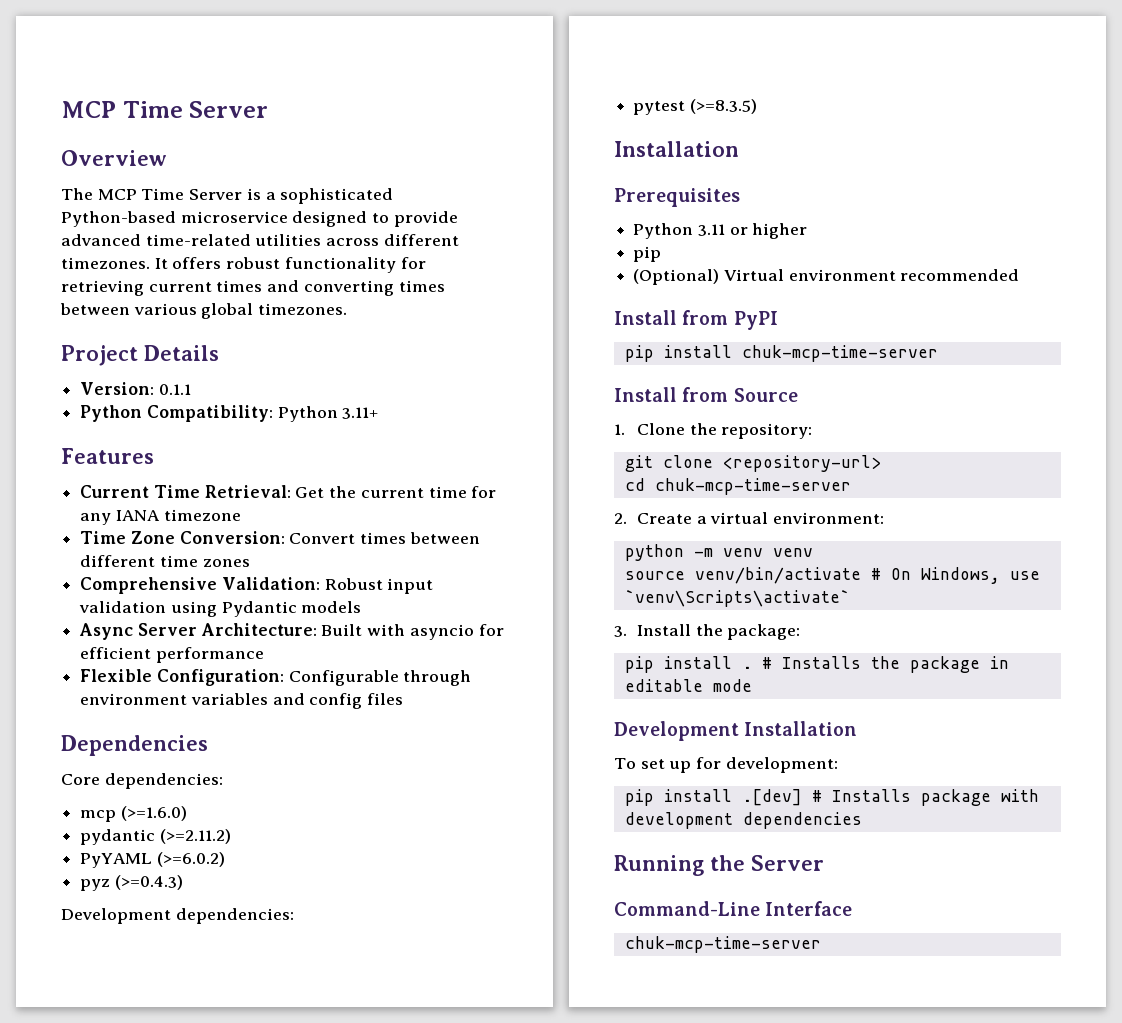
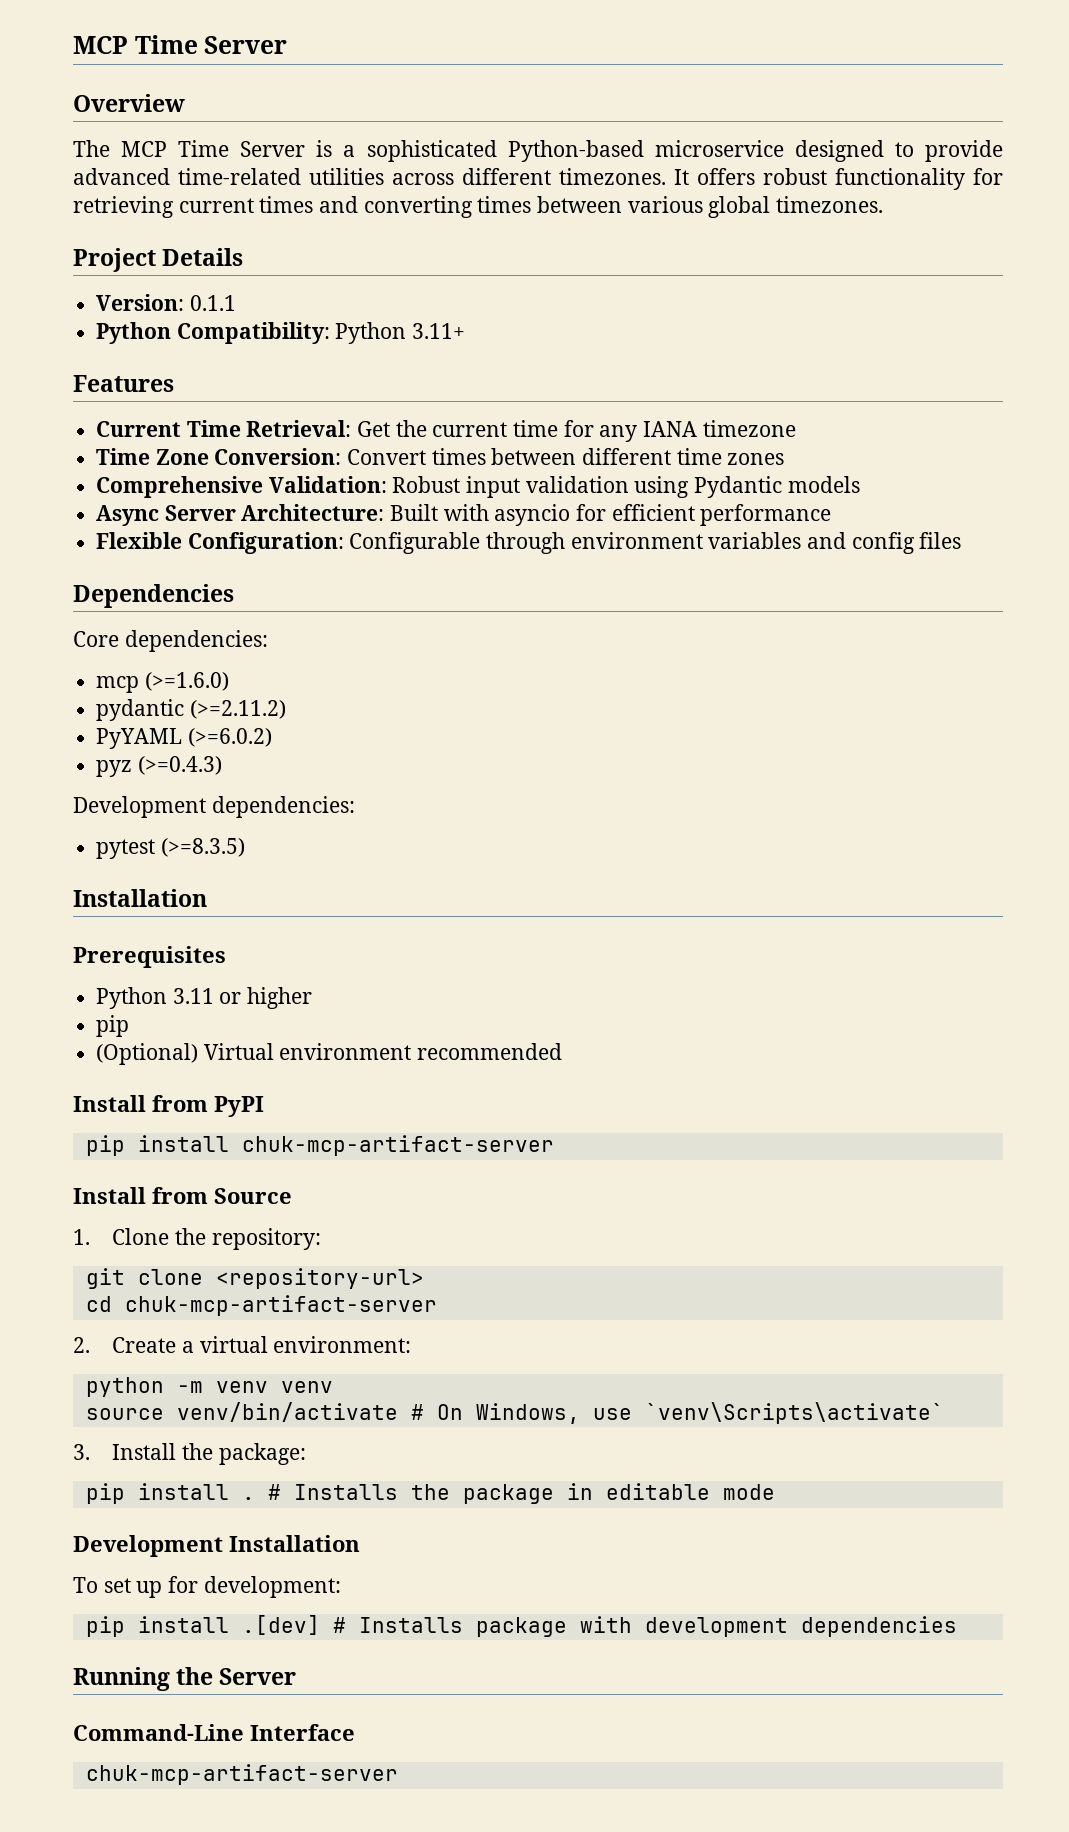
- pip install chuk-mcp-time-server
+ pip install chuk-mcp-artifact-server
- cd chuk-mcp-time-server
+ cd chuk-mcp-artifact-server
  Command-Line Interface
- chuk-mcp-time-server
+ chuk-mcp-artifact-server

